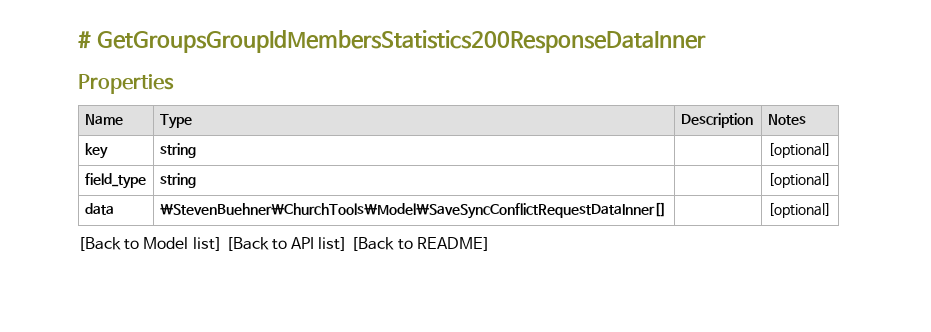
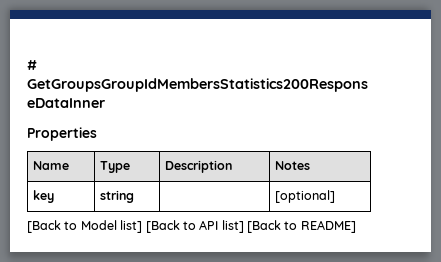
- field_type | string | | [optional]
- data | \StevenBuehner\ChurchTools\Model\SaveSyncConflictRequestDataInner[] | | [optional]

